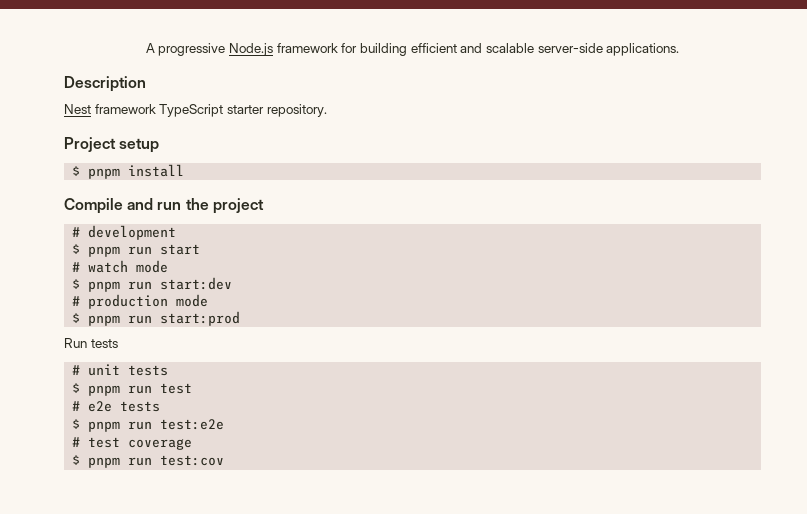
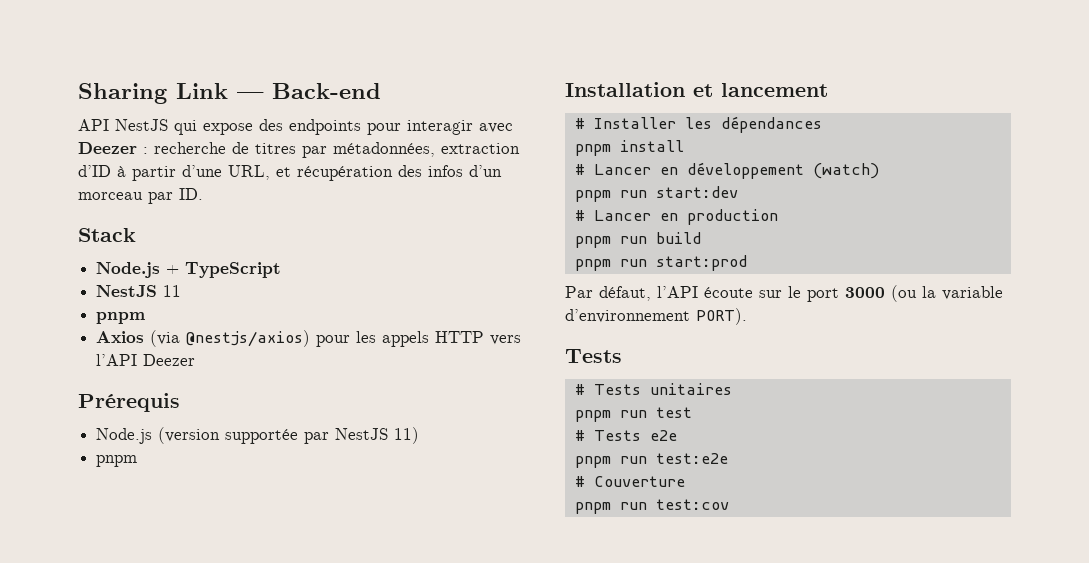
- A progressive Node.js framework for building efficient and scalable server-side applications.
- Description
- Nest framework TypeScript starter repository.
- Project setup
- $ pnpm install
- Compile and run the project
- # development
- $ pnpm run start
- # watch mode
- $ pnpm run start:dev
+ Sharing Link — Back-end
+ API NestJS qui expose des endpoints pour interagir avec Deezer : recherche de titres par métadonnées, extraction d’ID à partir d’une URL, et récupération des infos d’un morceau par ID.
+ Stack
+ Node.js + TypeScript
+ NestJS 11
+ pnpm
+ Axios (via @nestjs/axios) pour les appels HTTP vers l’API Deezer
+ Prérequis
+ Node.js (version supportée par NestJS 11)
+ pnpm
+ Installation et lancement
+ # Installer les dépendances
+ pnpm install
+ # Lancer en développement (watch)
+ pnpm run start:dev
- # production mode
- $ pnpm run start:prod
+ # Lancer en production
+ pnpm run build
+ pnpm run start:prod
- Run tests
- # unit tests
- $ pnpm run test
+ Par défaut, l’API écoute sur le port 3000 (ou la variable d’environnement PORT).
+ Tests
+ # Tests unitaires
+ pnpm run test
- # e2e tests
- $ pnpm run test:e2e
+ # Tests e2e
+ pnpm run test:e2e
- # test coverage
- $ pnpm run test:cov
+ # Couverture
+ pnpm run test:cov

